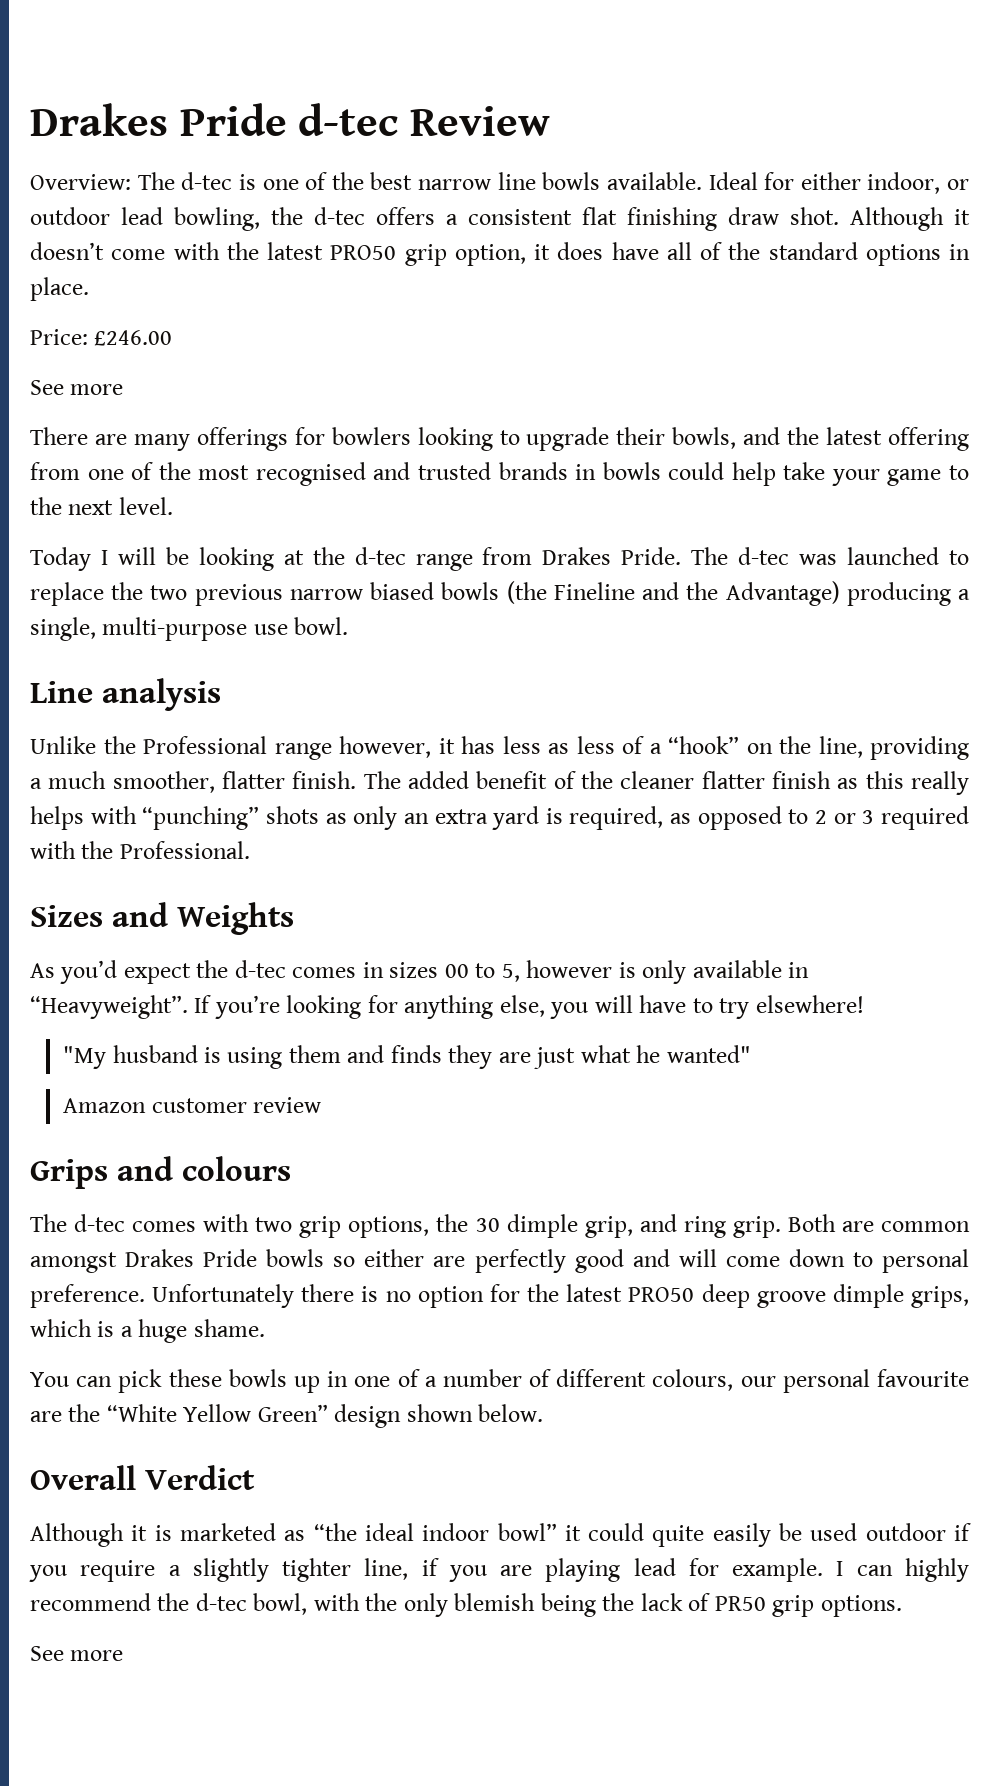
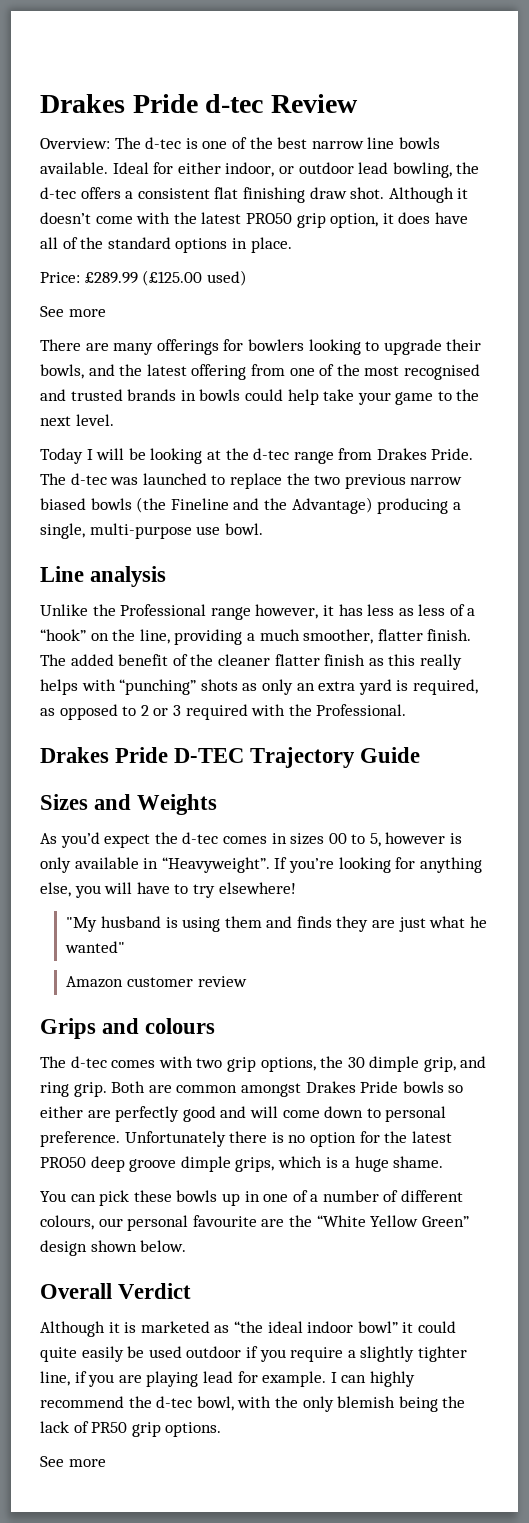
- Price: £246.00
+ Price: £289.99 (£125.00 used)
+ Drakes Pride D-TEC Trajectory Guide

